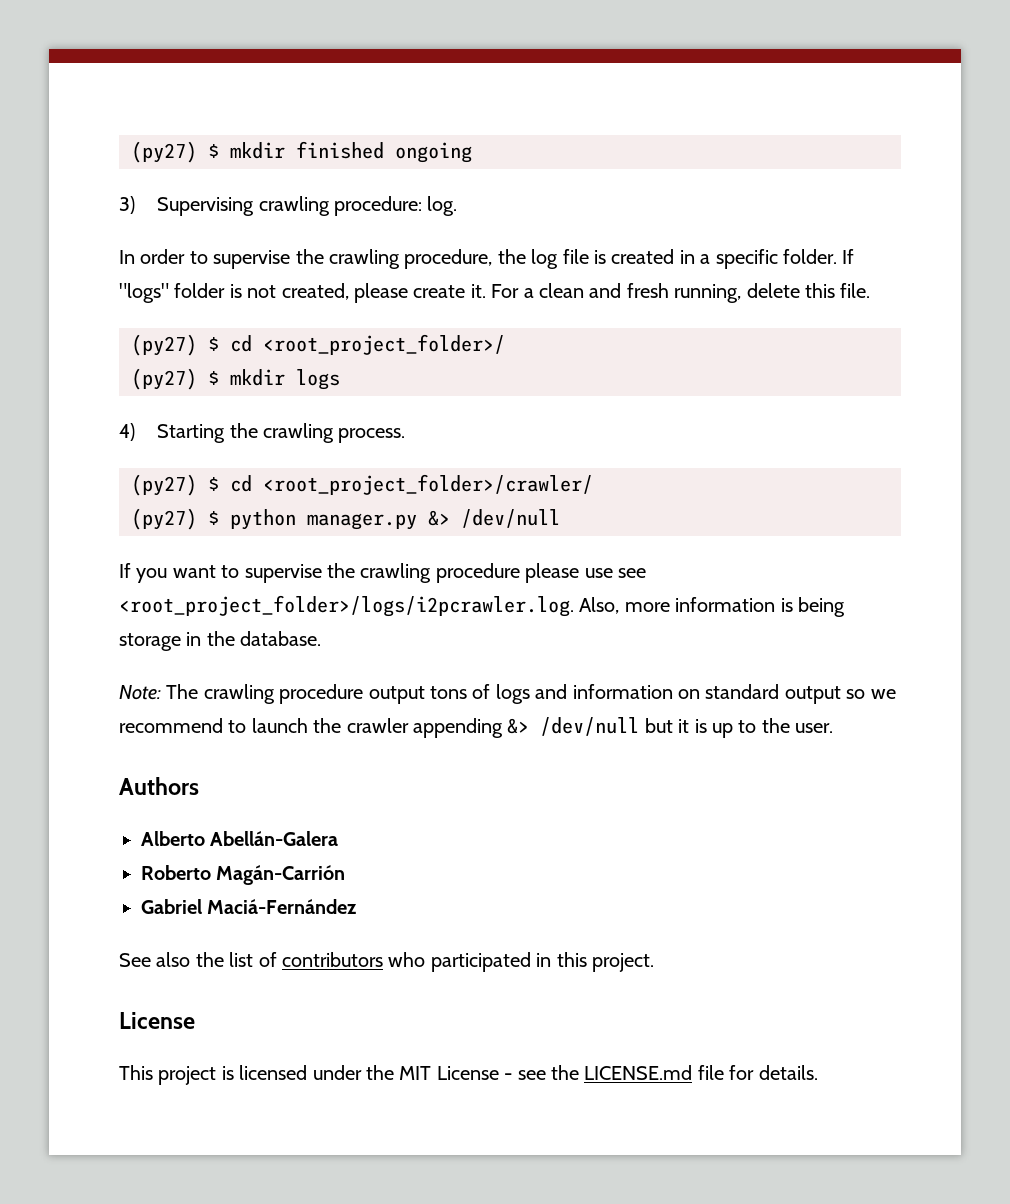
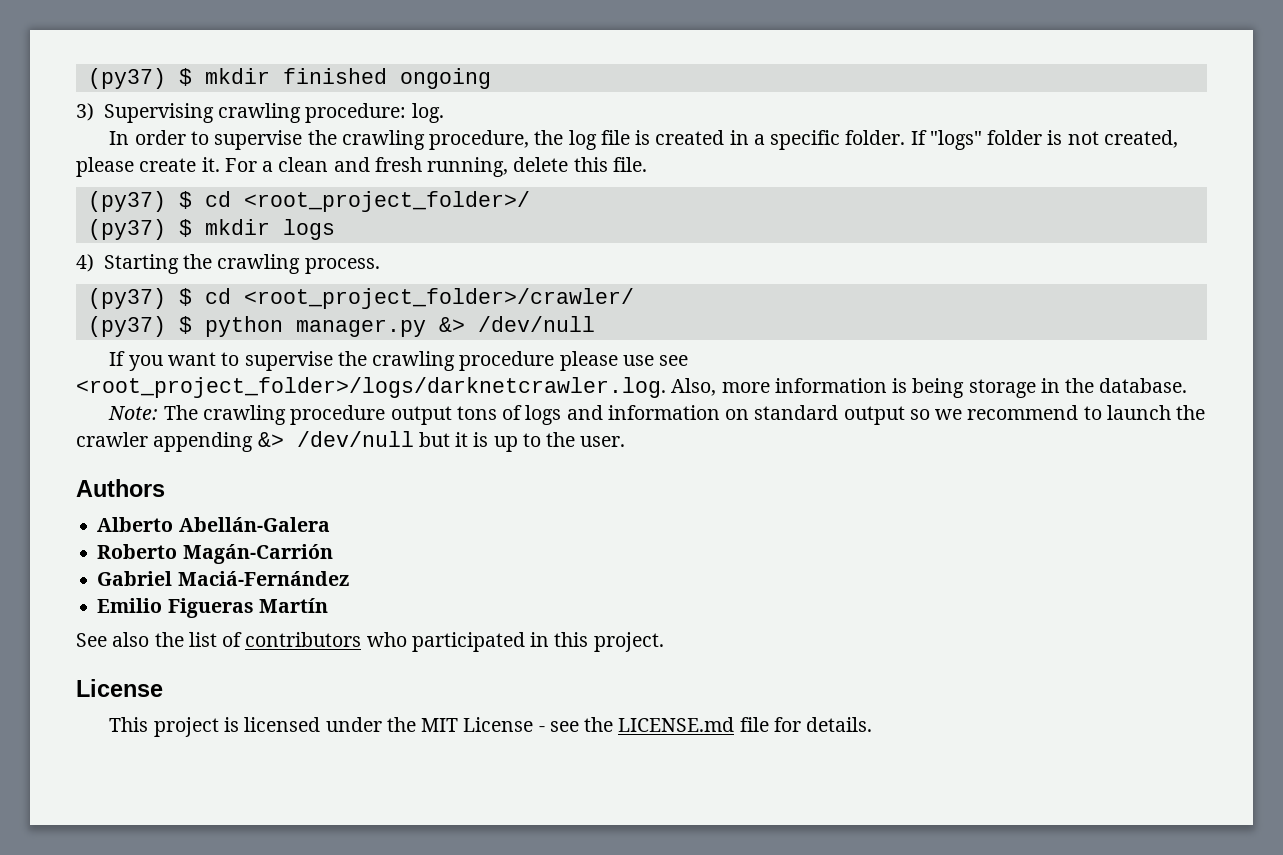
- (py27) $ mkdir finished ongoing
+ (py37) $ mkdir finished ongoing
- (py27) $ cd <root_project_folder>/
+ (py37) $ cd <root_project_folder>/
- (py27) $ mkdir logs
+ (py37) $ mkdir logs
- (py27) $ cd <root_project_folder>/crawler/
+ (py37) $ cd <root_project_folder>/crawler/
- (py27) $ python manager.py &> /dev/null
+ (py37) $ python manager.py &> /dev/null
- If you want to supervise the crawling procedure please use see <root_project_folder>/logs/i2pcrawler.log. Also, more information is being storage in the database.
+ If you want to supervise the crawling procedure please use see <root_project_folder>/logs/darknetcrawler.log. Also, more information is being storage in the database.
+ Emilio Figueras Martín

